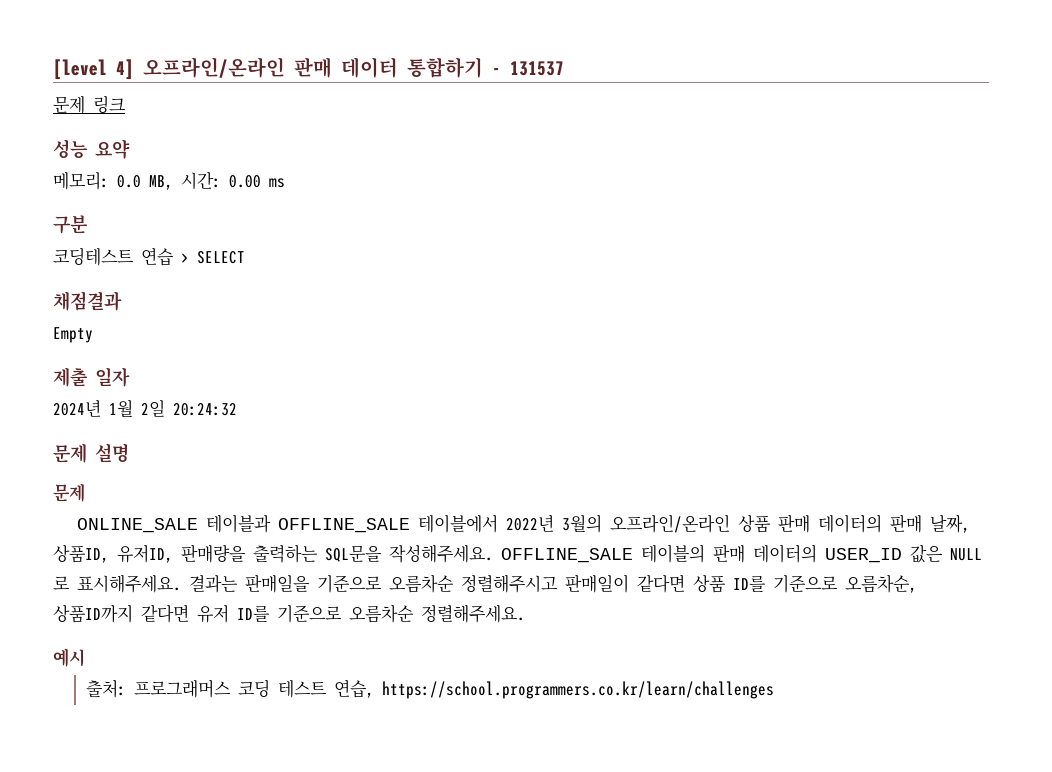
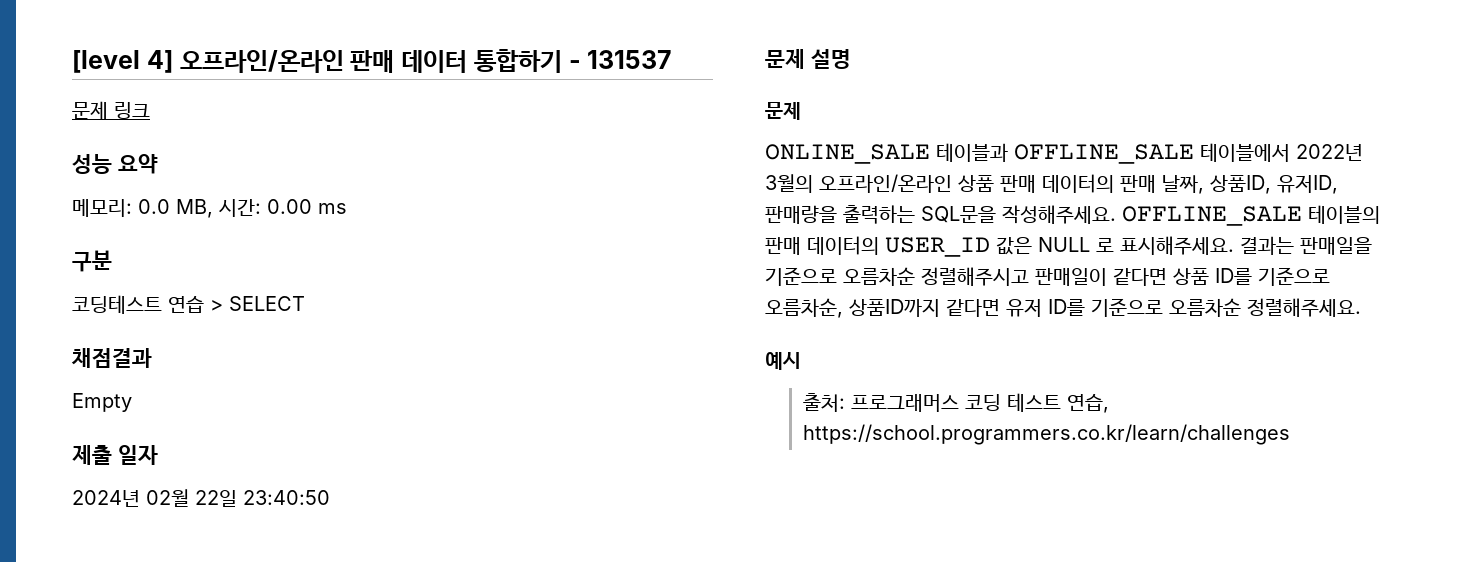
- 2024년 1월 2일 20:24:32
+ 2024년 02월 22일 23:40:50

